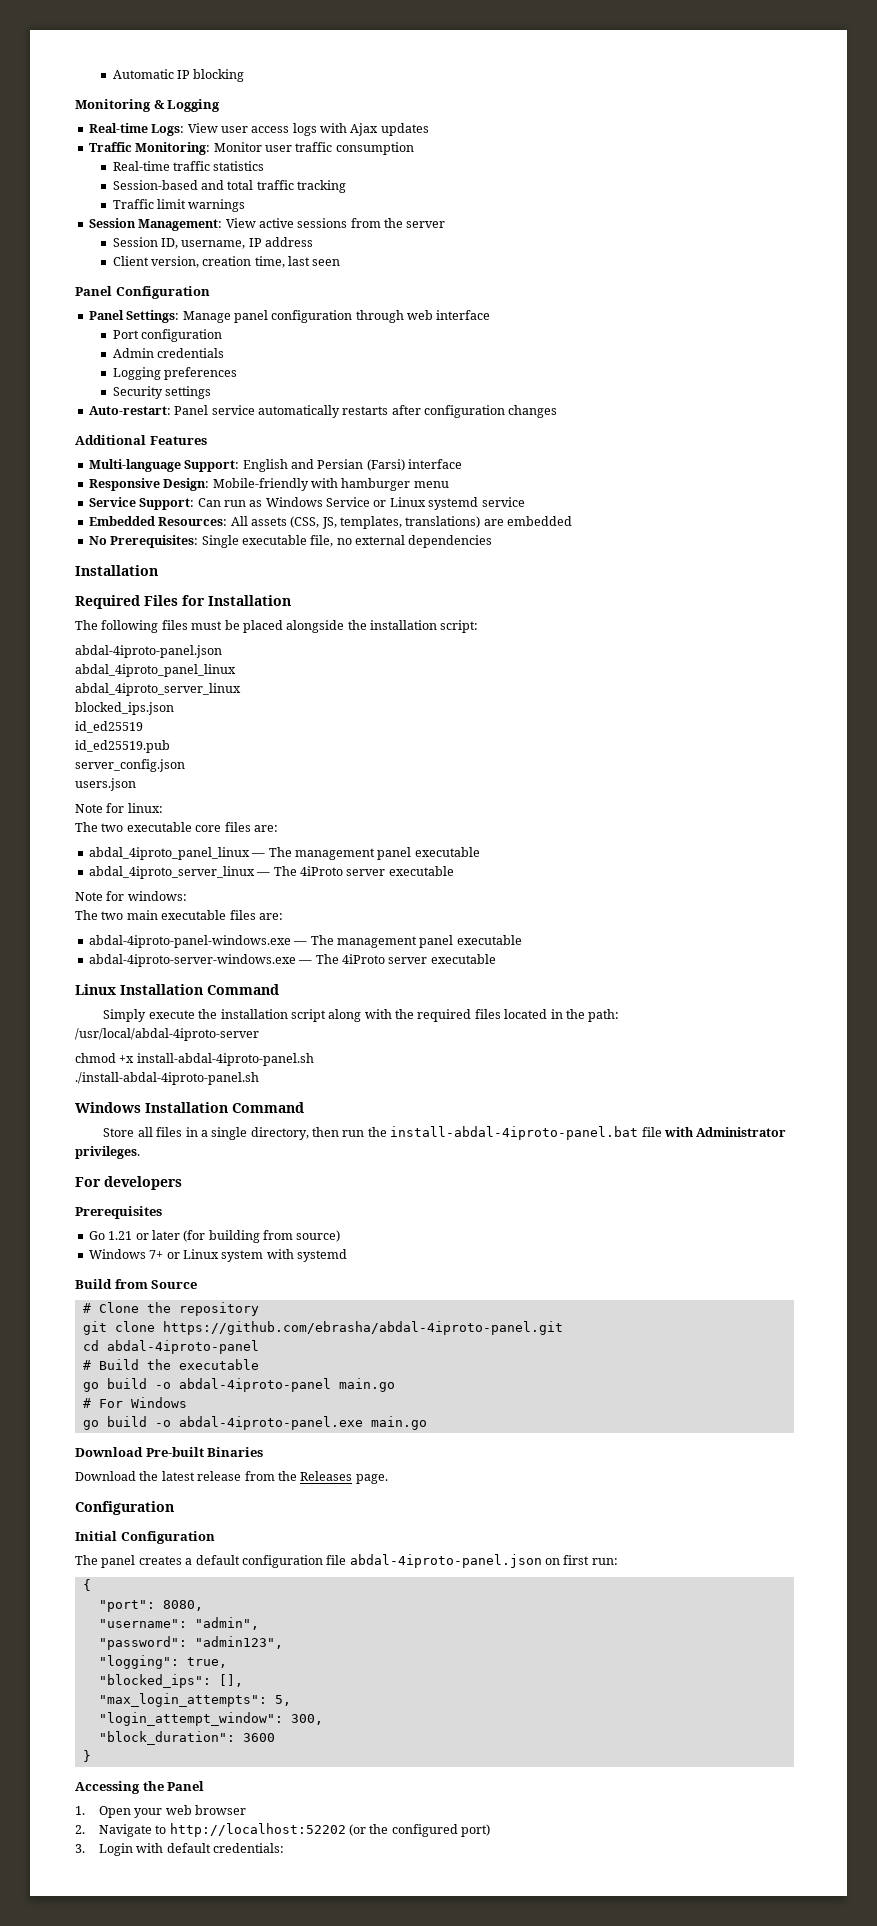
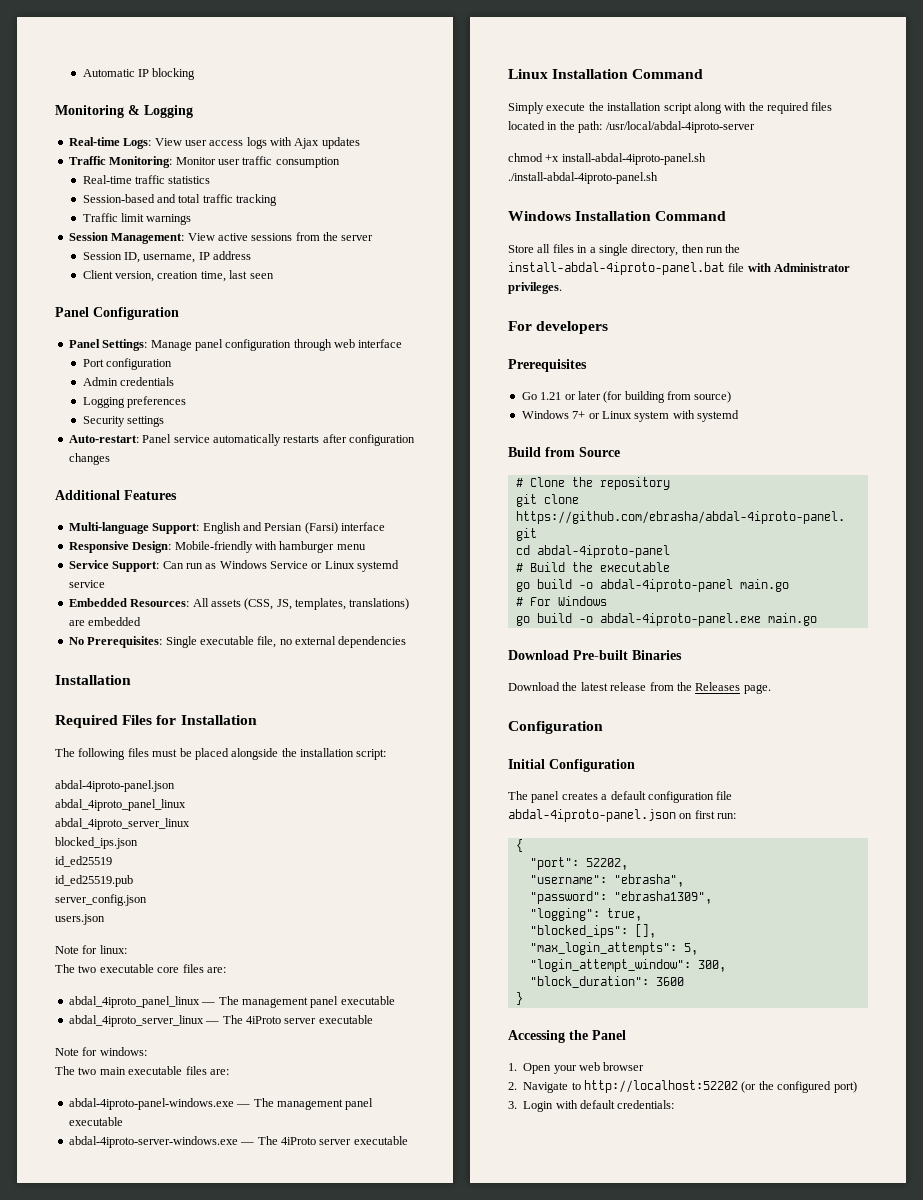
- "port": 8080,
+ "port": 52202,
- "username": "admin",
+ "username": "ebrasha",
- "password": "admin123",
+ "password": "ebrasha1309",

